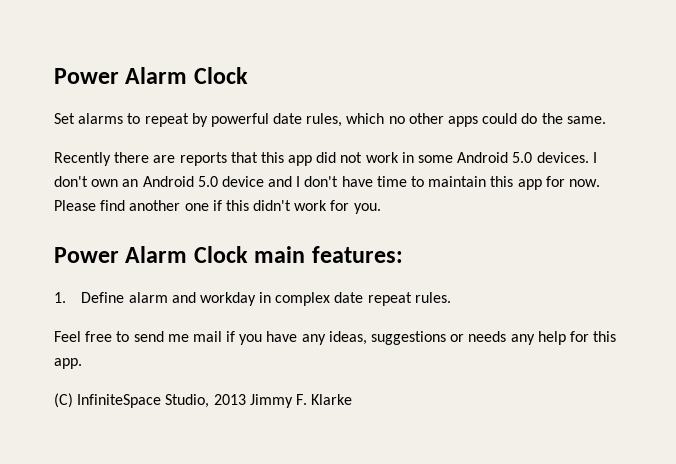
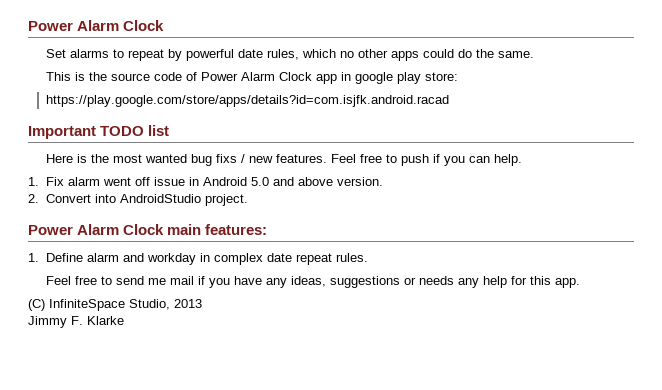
- Recently there are reports that this app did not work in some Android 5.0 devices. I don't own an Android 5.0 device and I don't have time to maintain this app for now. Please find another one if this didn't work for you.
+ This is the source code of Power Alarm Clock app in google play store:
+ https://play.google.com/store/apps/details?id=com.isjfk.android.racad
+ Important TODO list
+ Here is the most wanted bug fixs / new features. Feel free to push if you can help.
+ 1. Fix alarm went off issue in Android 5.0 and above version.
+ 2. Convert into AndroidStudio project.
- (C) InfiniteSpace Studio, 2013 Jimmy F. Klarke
+ (C) InfiniteSpace Studio, 2013
+ Jimmy F. Klarke

